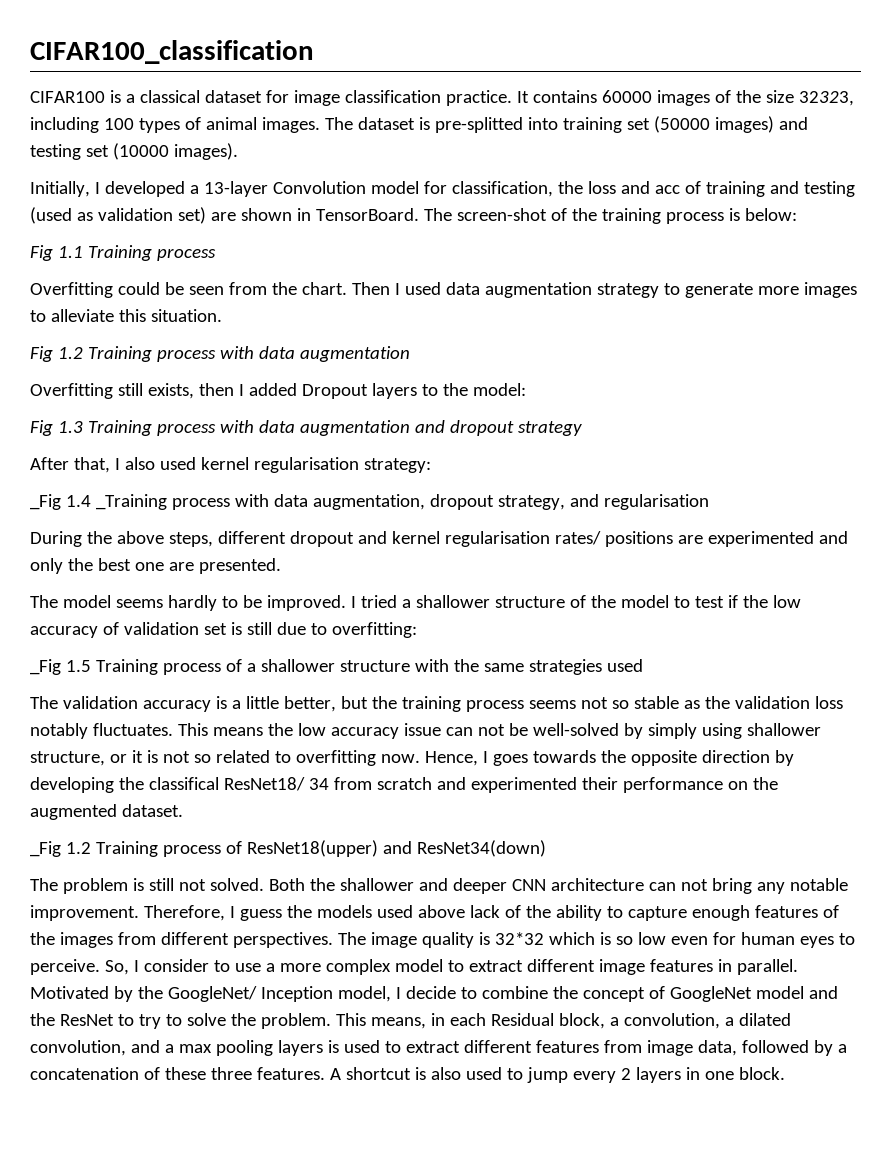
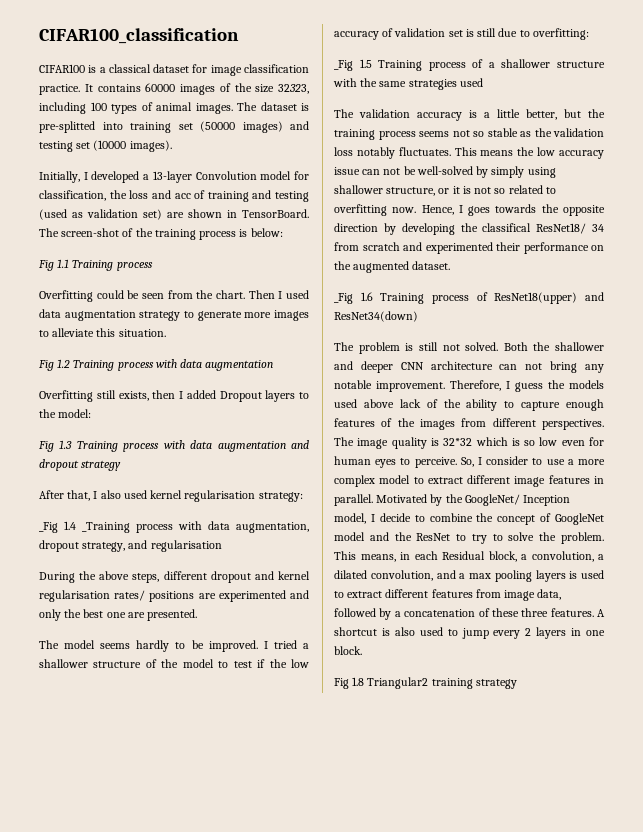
- _Fig 1.2 Training process of ResNet18(upper) and ResNet34(down)
+ _Fig 1.6 Training process of ResNet18(upper) and ResNet34(down)
+ Fig 1.8 Triangular2 training strategy

